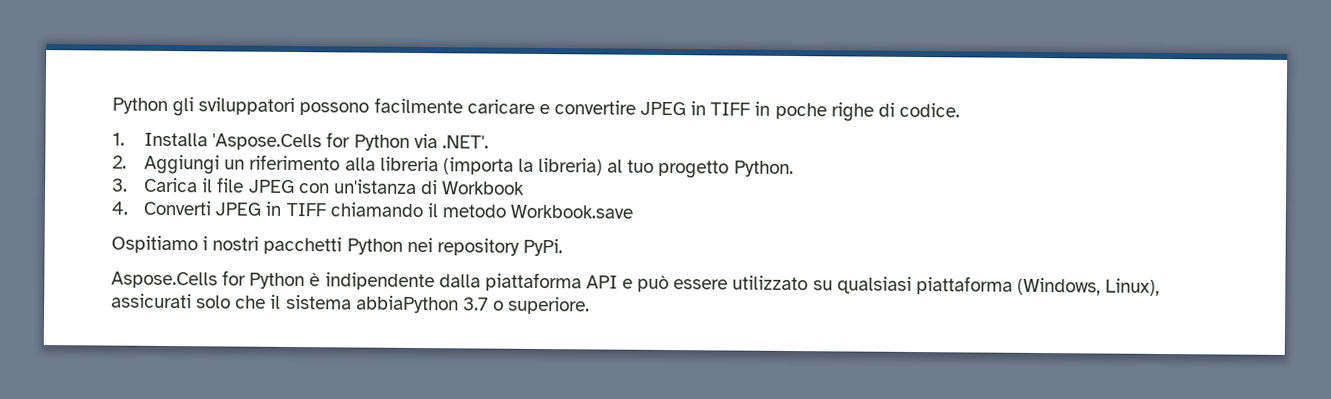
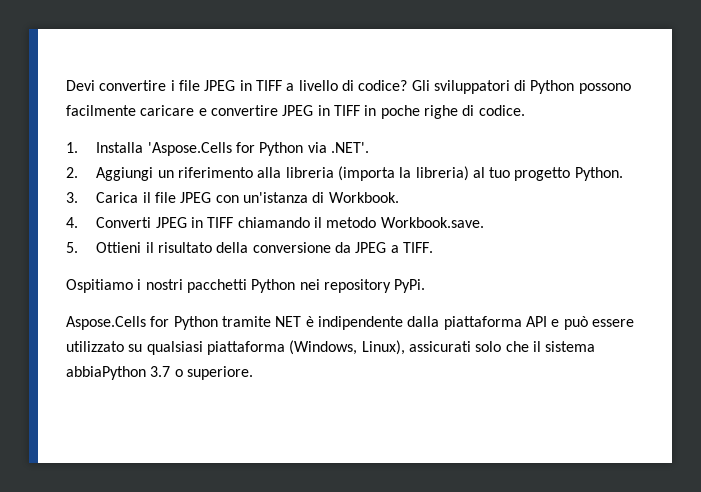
- Python gli sviluppatori possono facilmente caricare e convertire JPEG in TIFF in poche righe di codice.
+ Devi convertire i file JPEG in TIFF a livello di codice? Gli sviluppatori di Python possono facilmente caricare e convertire JPEG in TIFF in poche righe di codice.
- 3. Carica il file JPEG con un'istanza di Workbook
+ 3. Carica il file JPEG con un'istanza di Workbook.
- 4. Converti JPEG in TIFF chiamando il metodo Workbook.save
+ 4. Converti JPEG in TIFF chiamando il metodo Workbook.save.
+ 5. Ottieni il risultato della conversione da JPEG a TIFF.
- Aspose.Cells for Python è indipendente dalla piattaforma API e può essere utilizzato su qualsiasi piattaforma (Windows, Linux), assicurati solo che il sistema abbiaPython 3.7 o superiore.
+ Aspose.Cells for Python tramite NET è indipendente dalla piattaforma API e può essere utilizzato su qualsiasi piattaforma (Windows, Linux), assicurati solo che il sistema abbiaPython 3.7 o superiore.

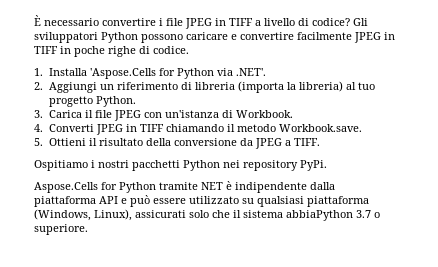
- Devi convertire i file JPEG in TIFF a livello di codice?
+ È necessario convertire i file JPEG in TIFF a livello di codice?
- Gli sviluppatori di Python possono facilmente caricare e convertire JPEG in TIFF in poche righe di codice.
+ Gli sviluppatori Python possono caricare e convertire facilmente JPEG in TIFF in poche righe di codice.
- 2. Aggiungi un riferimento alla libreria (importa la libreria) al tuo progetto Python.
+ 2. Aggiungi un riferimento di libreria (importa la libreria) al tuo progetto Python.

